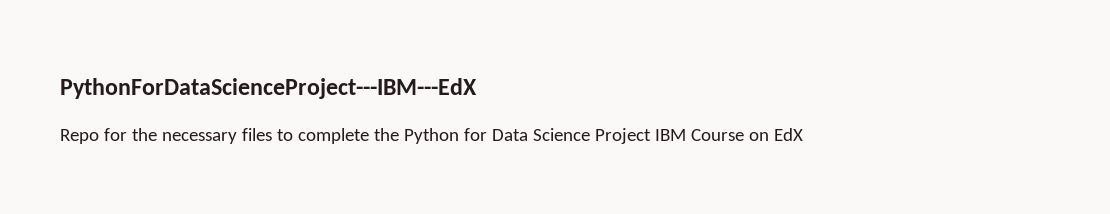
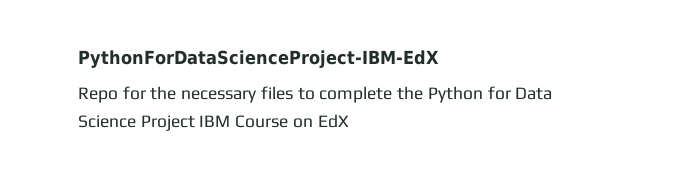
- PythonForDataScienceProject---IBM---EdX
+ PythonForDataScienceProject-IBM-EdX

